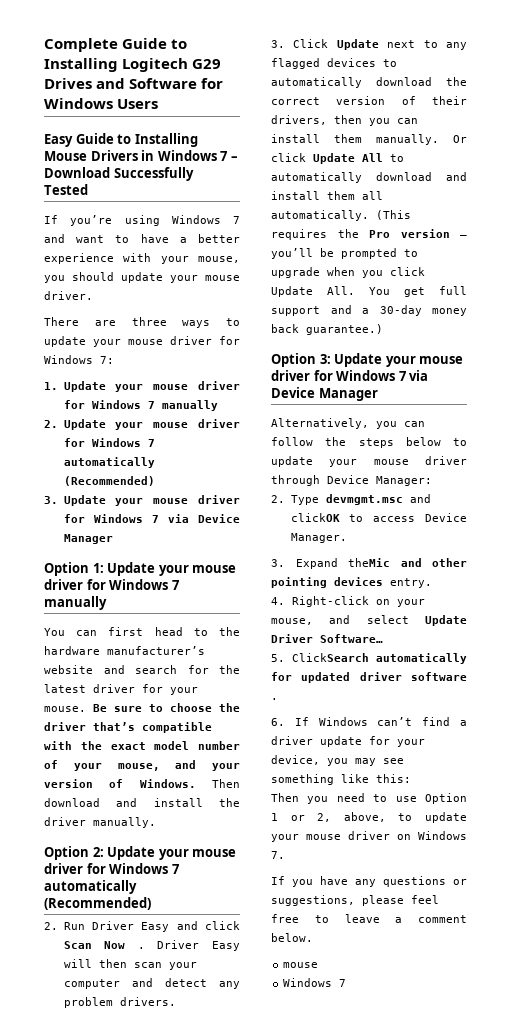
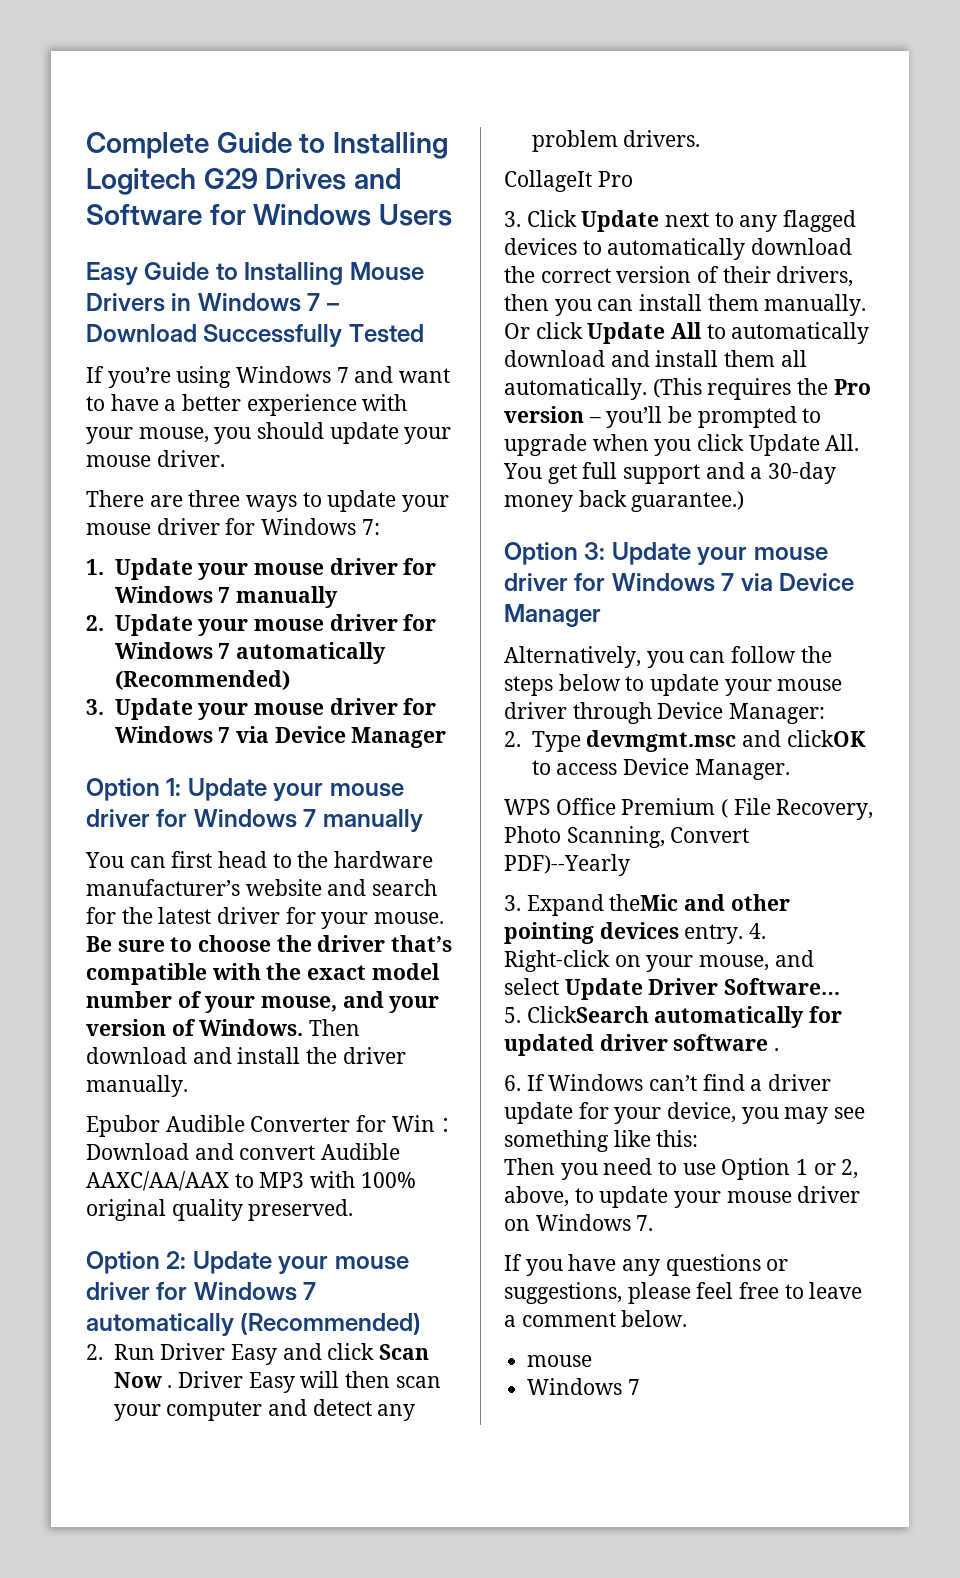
+ Epubor Audible Converter for Win：Download and convert Audible AAXC/AA/AAX to MP3 with 100% original quality preserved.
+ CollageIt Pro
+ WPS Office Premium ( File Recovery, Photo Scanning, Convert PDF)--Yearly
- 3. Expand theMic and other pointing devices entry.
- 4. Right-click on your mouse, and select Update Driver Software…
+ 3. Expand theMic and other pointing devices entry. 4. Right-click on your mouse, and select Update Driver Software…

